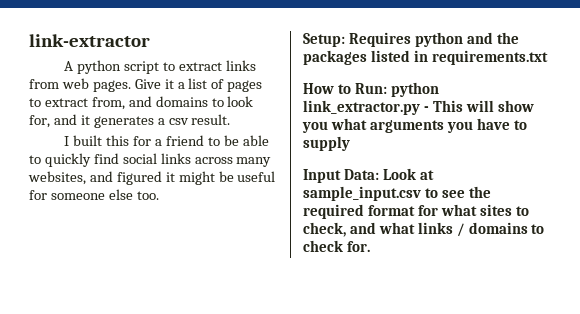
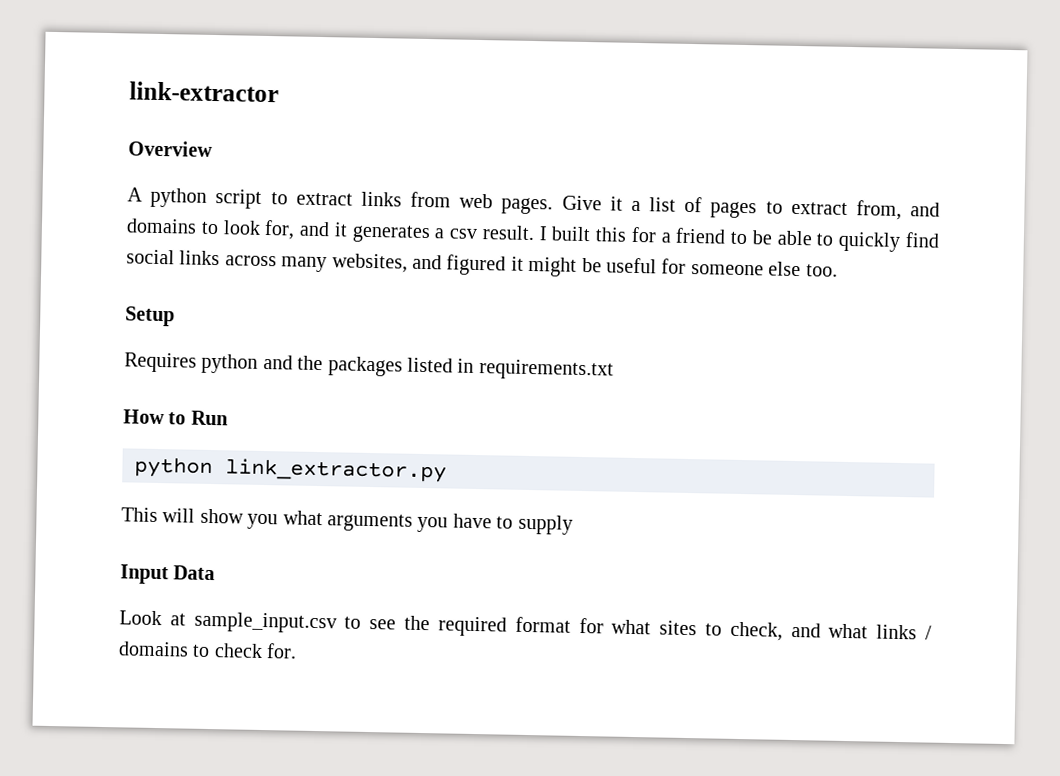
+ Overview
- Give it a list of pages to extract from, and domains to look for, and it generates a csv result.
- I built this for a friend to be able to quickly find social links across many websites, and figured it might be useful for someone else too.
+ Give it a list of pages to extract from, and domains to look for, and it generates a csv result. I built this for a friend to be able to quickly find social links across many websites, and figured it might be useful for someone else too.
- Setup: Requires python and the packages listed in requirements.txt
+ Setup
+ Requires python and the packages listed in requirements.txt
- How to Run: python link_extractor.py - This will show you what arguments you have to supply
+ How to Run
+ python link_extractor.py
+ This will show you what arguments you have to supply
- Input Data: Look at sample_input.csv to see the required format for what sites to check, and what links / domains to check for.
+ Input Data
+ Look at sample_input.csv to see the required format for what sites to check, and what links / domains to check for.

